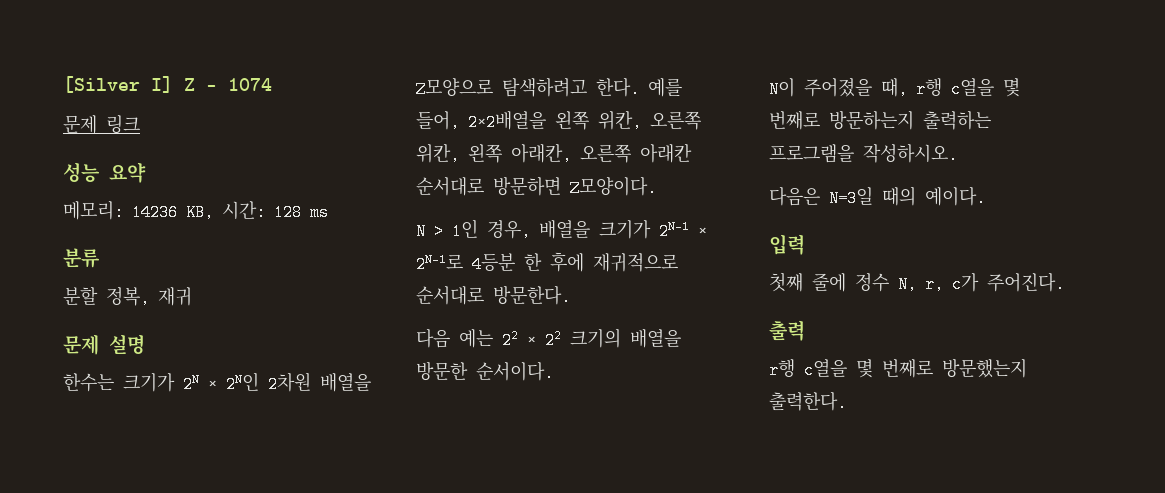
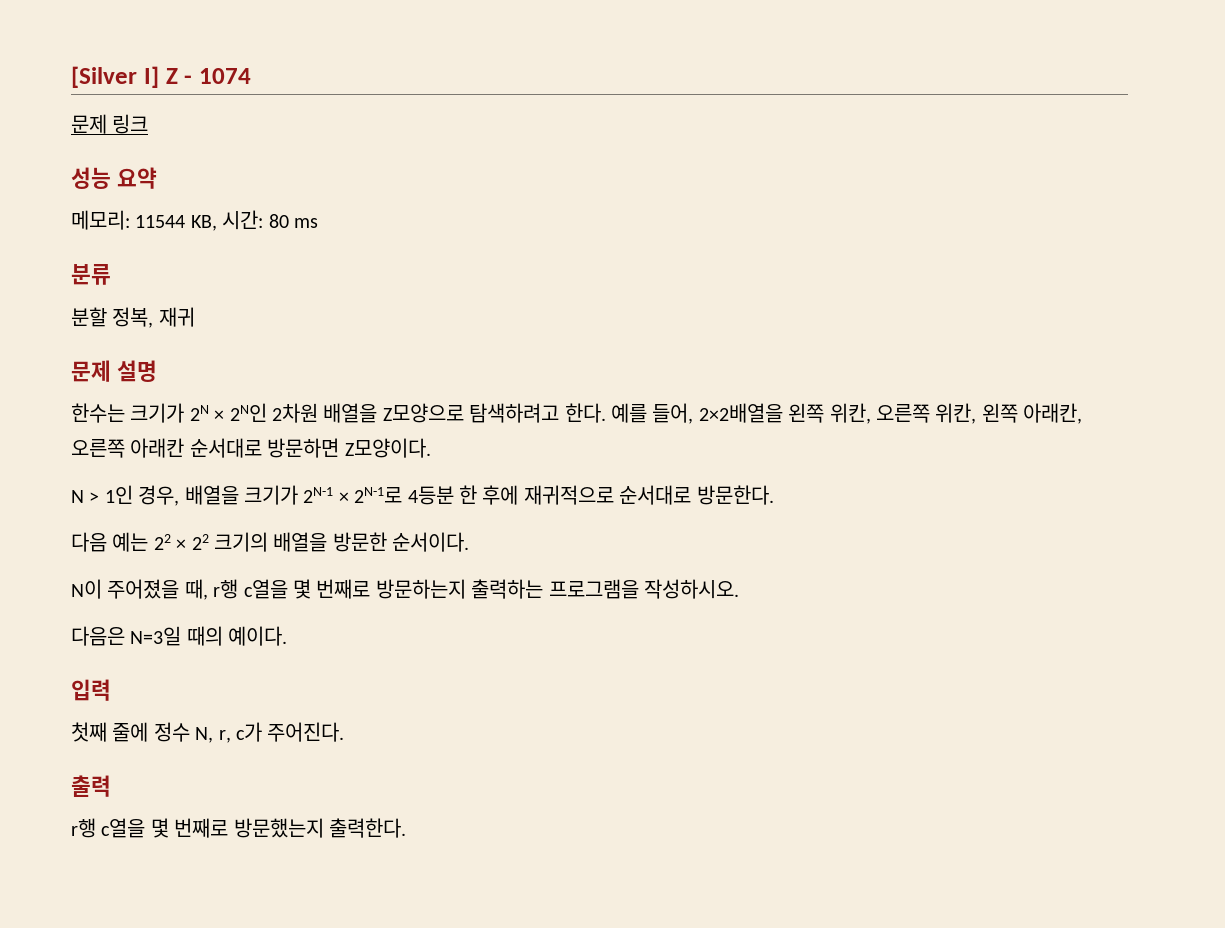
- 메모리: 14236 KB, 시간: 128 ms
+ 메모리: 11544 KB, 시간: 80 ms

